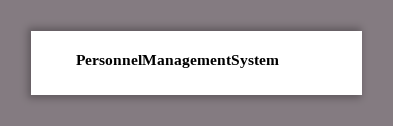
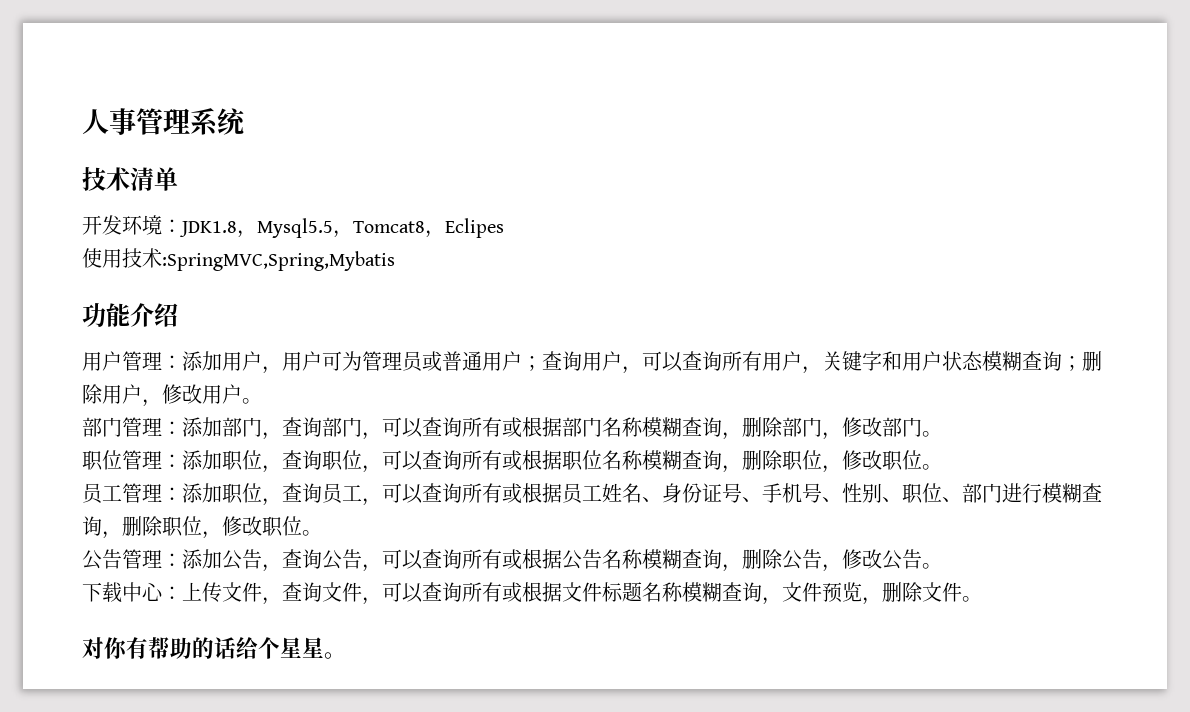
- PersonnelManagementSystem
+ 人事管理系统
+ 技术清单
+ 开发环境：JDK1.8，Mysql5.5，Tomcat8，Eclipes
+ 使用技术:SpringMVC,Spring,Mybatis
+ 功能介绍
+ 用户管理：添加用户，用户可为管理员或普通用户；查询用户，可以查询所有用户，关键字和用户状态模糊查询；删除用户，修改用户。
+ 部门管理：添加部门，查询部门，可以查询所有或根据部门名称模糊查询，删除部门，修改部门。
+ 职位管理：添加职位，查询职位，可以查询所有或根据职位名称模糊查询，删除职位，修改职位。
+ 员工管理：添加职位，查询员工，可以查询所有或根据员工姓名、身份证号、手机号、性别、职位、部门进行模糊查询，删除职位，修改职位。
+ 公告管理：添加公告，查询公告，可以查询所有或根据公告名称模糊查询，删除公告，修改公告。
+ 下载中心：上传文件，查询文件，可以查询所有或根据文件标题名称模糊查询，文件预览，删除文件。
+ 对你有帮助的话给个星星。

